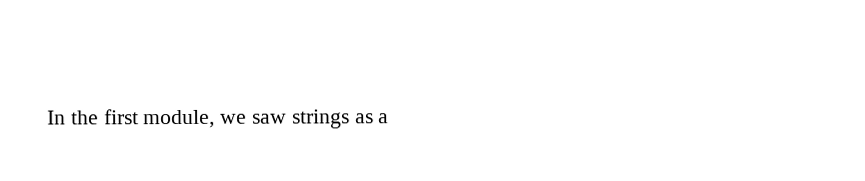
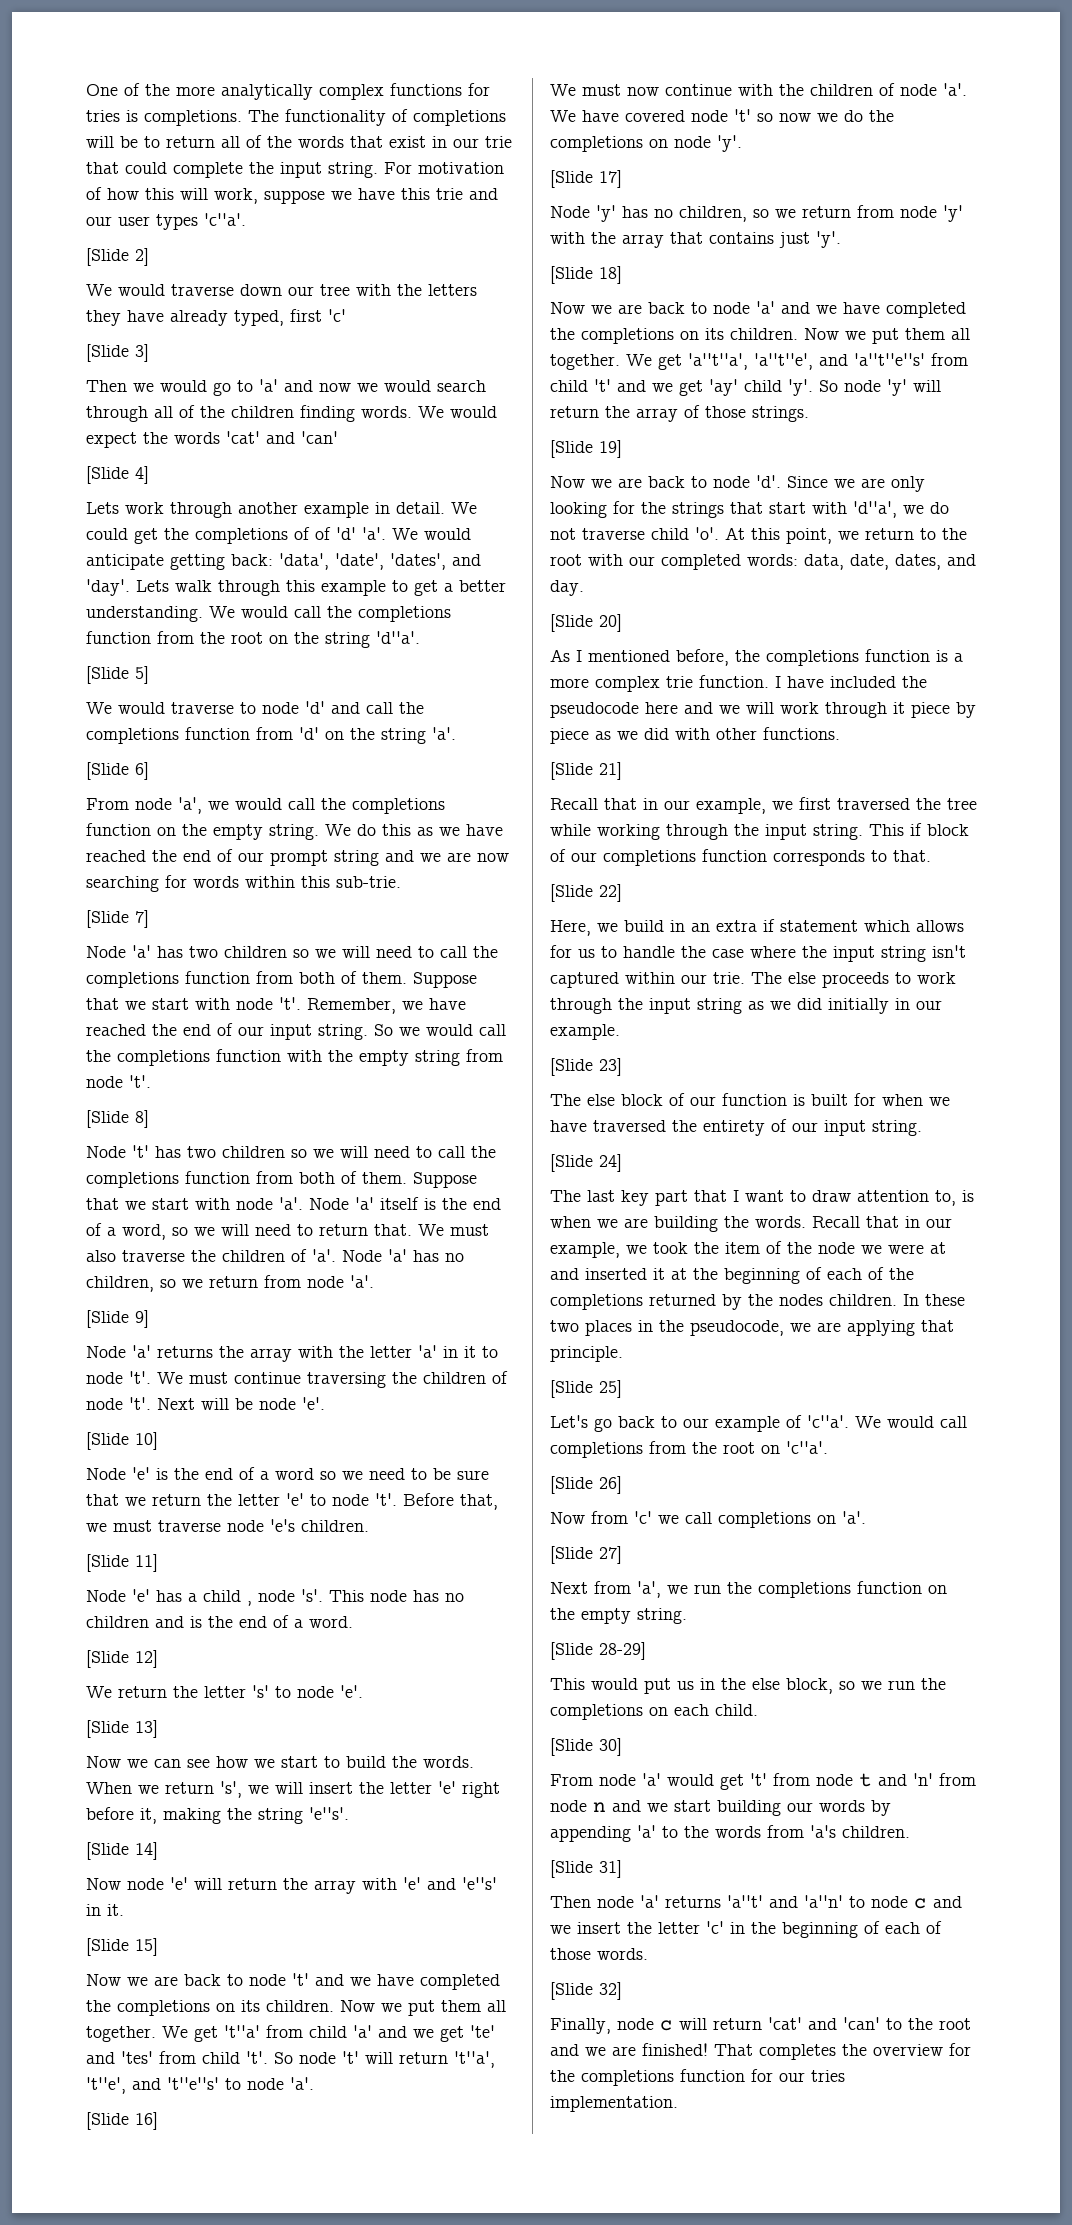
- In the first module, we saw strings as a
+ One of the more analytically complex functions for tries is completions. The functionality of completions will be to return all of the words that exist in our trie that could complete the input string. For motivation of how this will work, suppose we have this trie and our user types 'c''a'.
+ [Slide 2]
+ We would traverse down our tree with the letters they have already typed, first 'c'
+ [Slide 3]
+ Then we would go to 'a' and now we would search through all of the children finding words. We would expect the words 'cat' and 'can'
+ [Slide 4]
+ Lets work through another example in detail. We could get the completions of of 'd' 'a'. We would anticipate getting back: 'data', 'date', 'dates', and 'day'. Lets walk through this example to get a better understanding. We would call the completions function from the root on the string 'd''a'.
+ [Slide 5]
+ We would traverse to node 'd' and call the completions function from 'd' on the string 'a'.
+ [Slide 6]
+ From node 'a', we would call the completions function on the empty string. We do this as we have reached the end of our prompt string and we are now searching for words within this sub-trie.
+ [Slide 7]
+ Node 'a' has two children so we will need to call the completions function from both of them. Suppose that we start with node 't'. Remember, we have reached the end of our input string. So we would call the completions function with the empty string from node 't'.
+ [Slide 8]
+ Node 't' has two children so we will need to call the completions function from both of them. Suppose that we start with node 'a'. Node 'a' itself is the end of a word, so we will need to return that. We must also traverse the children of 'a'. Node 'a' has no children, so we return from node 'a'.
+ [Slide 9]
+ Node 'a' returns the array with the letter 'a' in it to node 't'. We must continue traversing the children of node 't'. Next will be node 'e'.
+ [Slide 10]
+ Node 'e' is the end of a word so we need to be sure that we return the letter 'e' to node 't'. Before that, we must traverse node 'e's children.
+ [Slide 11]
+ Node 'e' has a child , node 's'. This node has no children and is the end of a word.
+ [Slide 12]
+ We return the letter 's' to node 'e'.
+ [Slide 13]
+ Now we can see how we start to build the words. When we return 's', we will insert the letter 'e' right before it, making the string 'e''s'.
+ [Slide 14]
+ Now node 'e' will return the array with 'e' and 'e''s' in it.
+ [Slide 15]
+ Now we are back to node 't' and we have completed the completions on its children. Now we put them all together. We get 't''a' from child 'a' and we get 'te' and 'tes' from child 't'. So node 't' will return 't''a', 't''e', and 't''e''s' to node 'a'.
+ [Slide 16]
+ We must now continue with the children of node 'a'. We have covered node 't' so now we do the completions on node 'y'.
+ [Slide 17]
+ Node 'y' has no children, so we return from node 'y' with the array that contains just 'y'.
+ [Slide 18]
+ Now we are back to node 'a' and we have completed the completions on its children. Now we put them all together. We get 'a''t''a', 'a''t''e', and 'a''t''e''s' from child 't' and we get 'ay' child 'y'. So node 'y' will return the array of those strings.
+ [Slide 19]
+ Now we are back to node 'd'. Since we are only looking for the strings that start with 'd''a', we do not traverse child 'o'. At this point, we return to the root with our completed words: data, date, dates, and day.
+ [Slide 20]
+ As I mentioned before, the completions function is a more complex trie function. I have included the pseudocode here and we will work through it piece by piece as we did with other functions.
+ [Slide 21]
+ Recall that in our example, we first traversed the tree while working through the input string. This if block of our completions function corresponds to that.
+ [Slide 22]
+ Here, we build in an extra if statement which allows for us to handle the case where the input string isn't captured within our trie. The else proceeds to work through the input string as we did initially in our example.
+ [Slide 23]
+ The else block of our function is built for when we have traversed the entirety of our input string.
+ [Slide 24]
+ The last key part that I want to draw attention to, is when we are building the words. Recall that in our example, we took the item of the node we were at and inserted it at the beginning of each of the completions returned by the nodes children. In these two places in the pseudocode, we are applying that principle.
+ [Slide 25]
+ Let's go back to our example of 'c''a'. We would call completions from the root on 'c''a'.
+ [Slide 26]
+ Now from 'c' we call completions on 'a'.
+ [Slide 27]
+ Next from 'a', we run the completions function on the empty string.
+ [Slide 28-29]
+ This would put us in the else block, so we run the completions on each child.
+ [Slide 30]
+ From node 'a' would get 't' from node t and 'n' from node n and we start building our words by appending 'a' to the words from 'a's children.
+ [Slide 31]
+ Then node 'a' returns 'a''t' and 'a''n' to node c and we insert the letter 'c' in the beginning of each of those words.
+ [Slide 32]
+ Finally, node c will return 'cat' and 'can' to the root and we are finished! That completes the overview for the completions function for our tries implementation.

